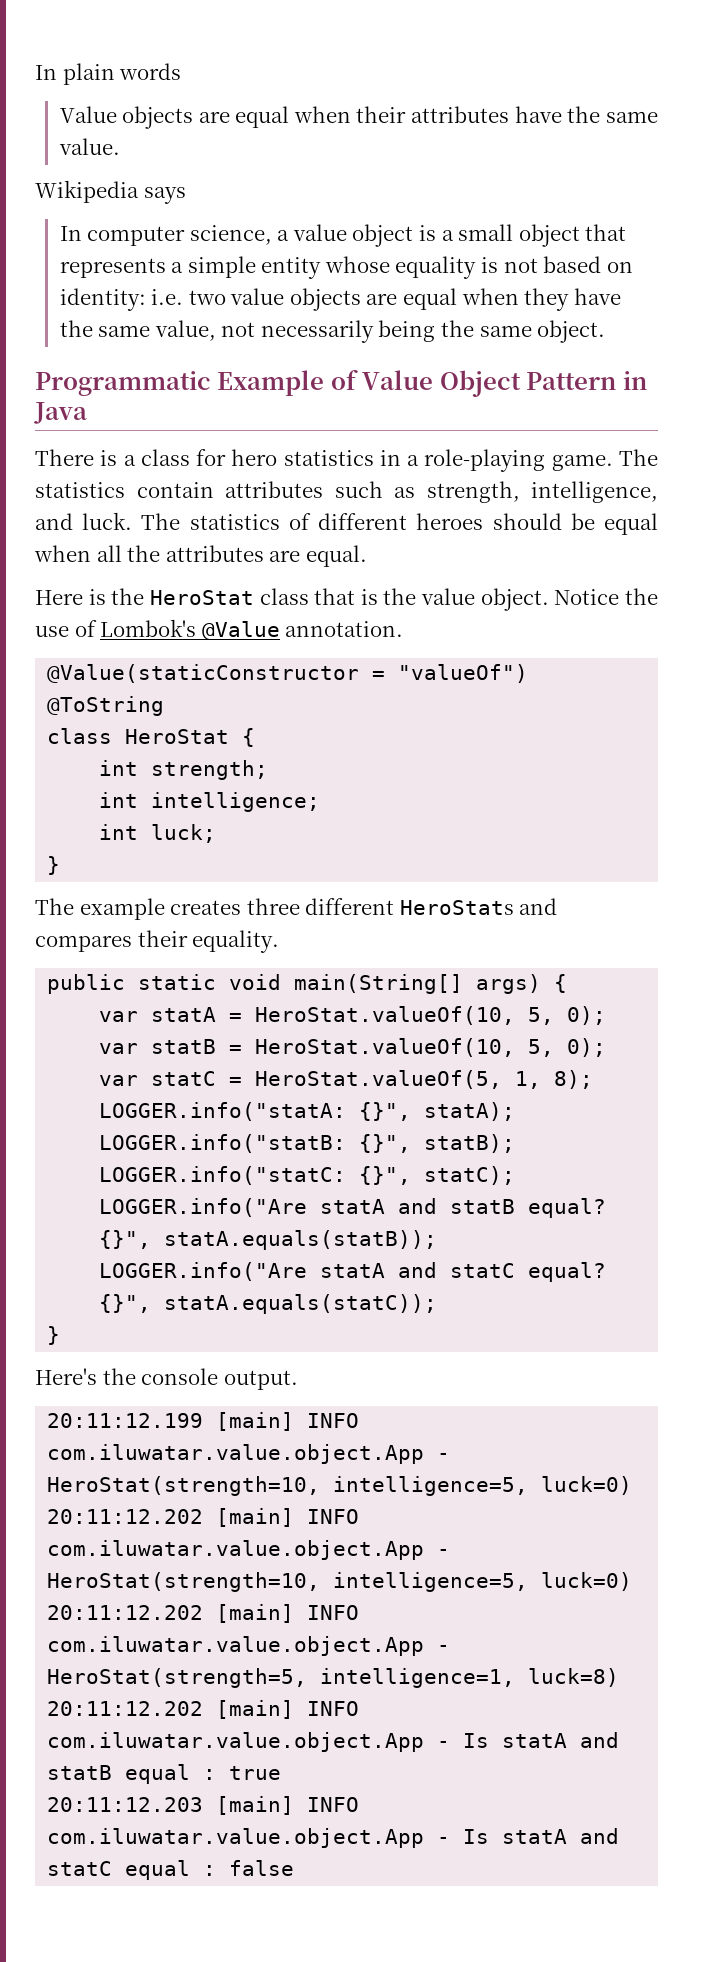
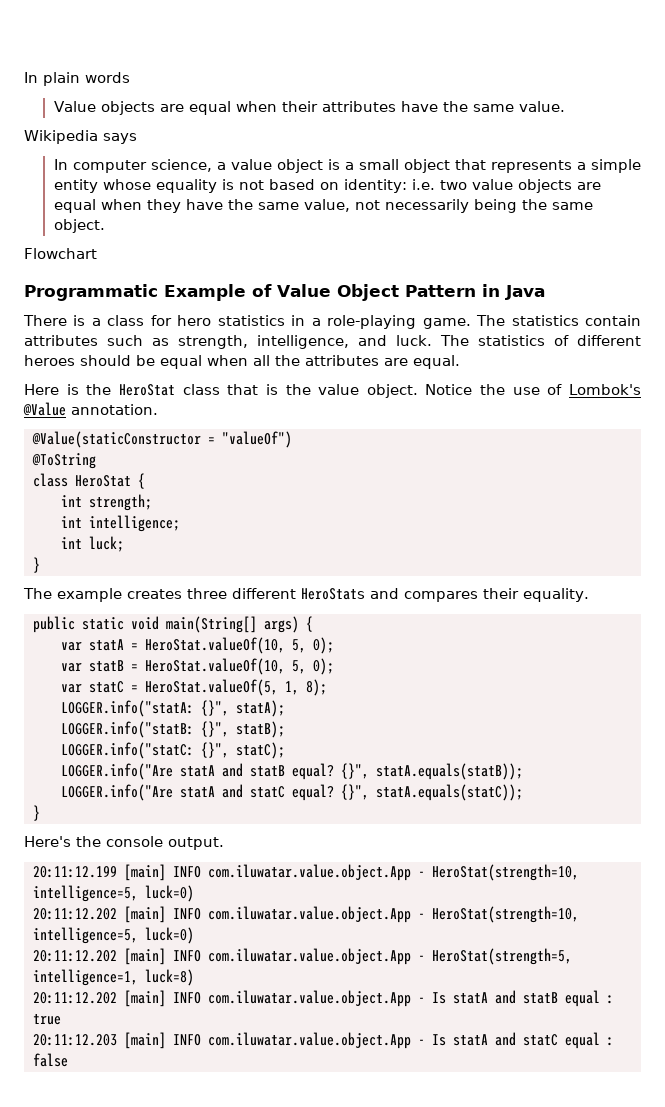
+ Flowchart

